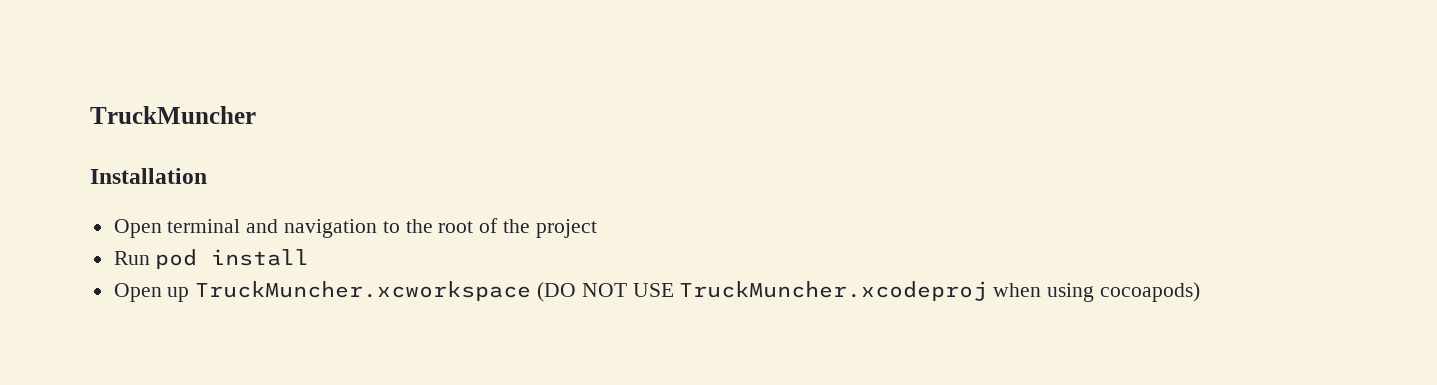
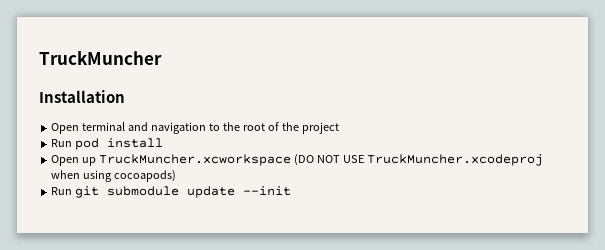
+ Run git submodule update --init

